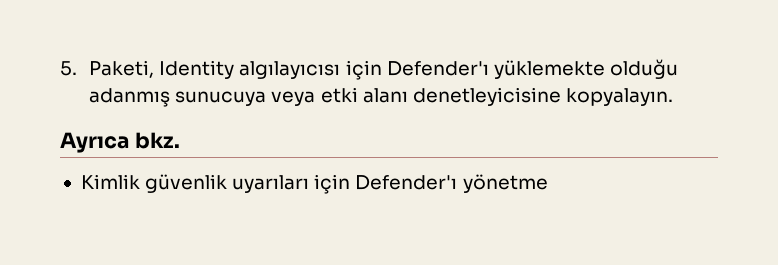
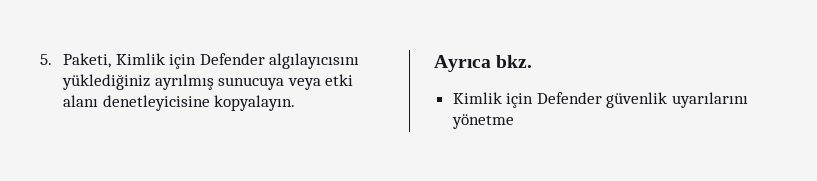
- 5. Paketi, Identity algılayıcısı için Defender'ı yüklemekte olduğu adanmış sunucuya veya etki alanı denetleyicisine kopyalayın.
+ 5. Paketi, Kimlik için Defender algılayıcısını yüklediğiniz ayrılmış sunucuya veya etki alanı denetleyicisine kopyalayın.
- Kimlik güvenlik uyarıları için Defender'ı yönetme
+ Kimlik için Defender güvenlik uyarılarını yönetme

